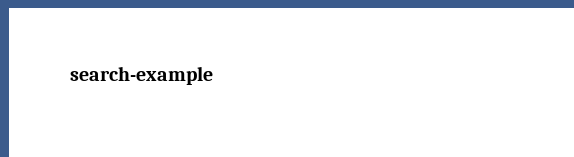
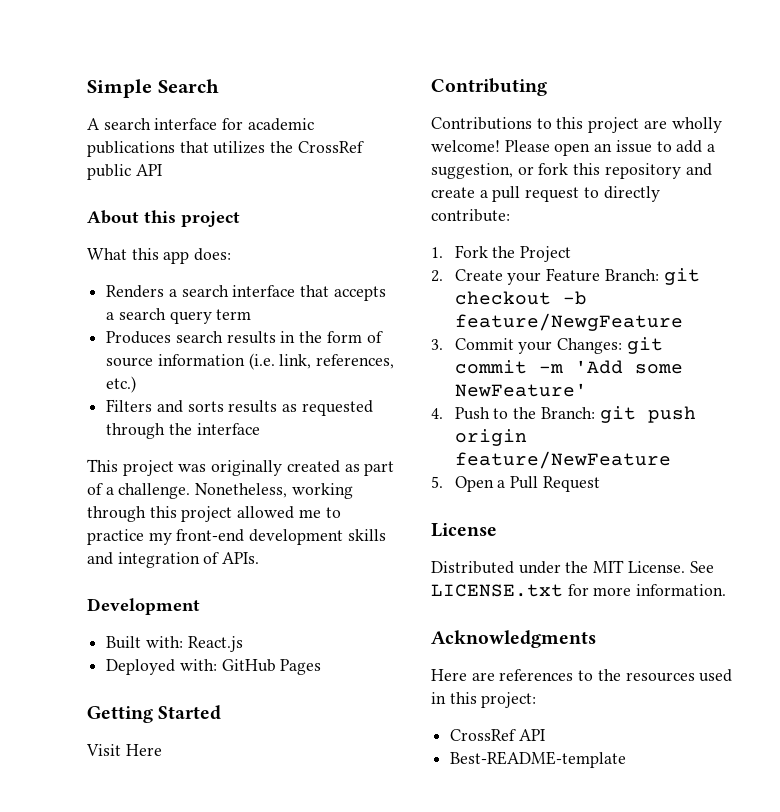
- search-example
+ Simple Search
+ A search interface for academic publications that utilizes the CrossRef public API
+ About this project
+ What this app does:
+ Renders a search interface that accepts a search query term
+ Produces search results in the form of source information (i.e. link, references, etc.)
+ Filters and sorts results as requested through the interface
+ This project was originally created as part of a challenge. Nonetheless, working through this project allowed me to practice my front-end development skills and integration of APIs.
+ Development
+ Built with: React.js
+ Deployed with: GitHub Pages
+ Getting Started
+ Visit Here
+ Contributing
+ Contributions to this project are wholly welcome! Please open an issue to add a suggestion, or fork this repository and create a pull request to directly contribute:
+ 1. Fork the Project
+ 2. Create your Feature Branch: git checkout -b feature/NewgFeature
+ 3. Commit your Changes: git commit -m 'Add some NewFeature'
+ 4. Push to the Branch: git push origin feature/NewFeature
+ 5. Open a Pull Request
+ License
+ Distributed under the MIT License. See LICENSE.txt for more information.
+ Acknowledgments
+ Here are references to the resources used in this project:
+ CrossRef API
+ Best-README-template

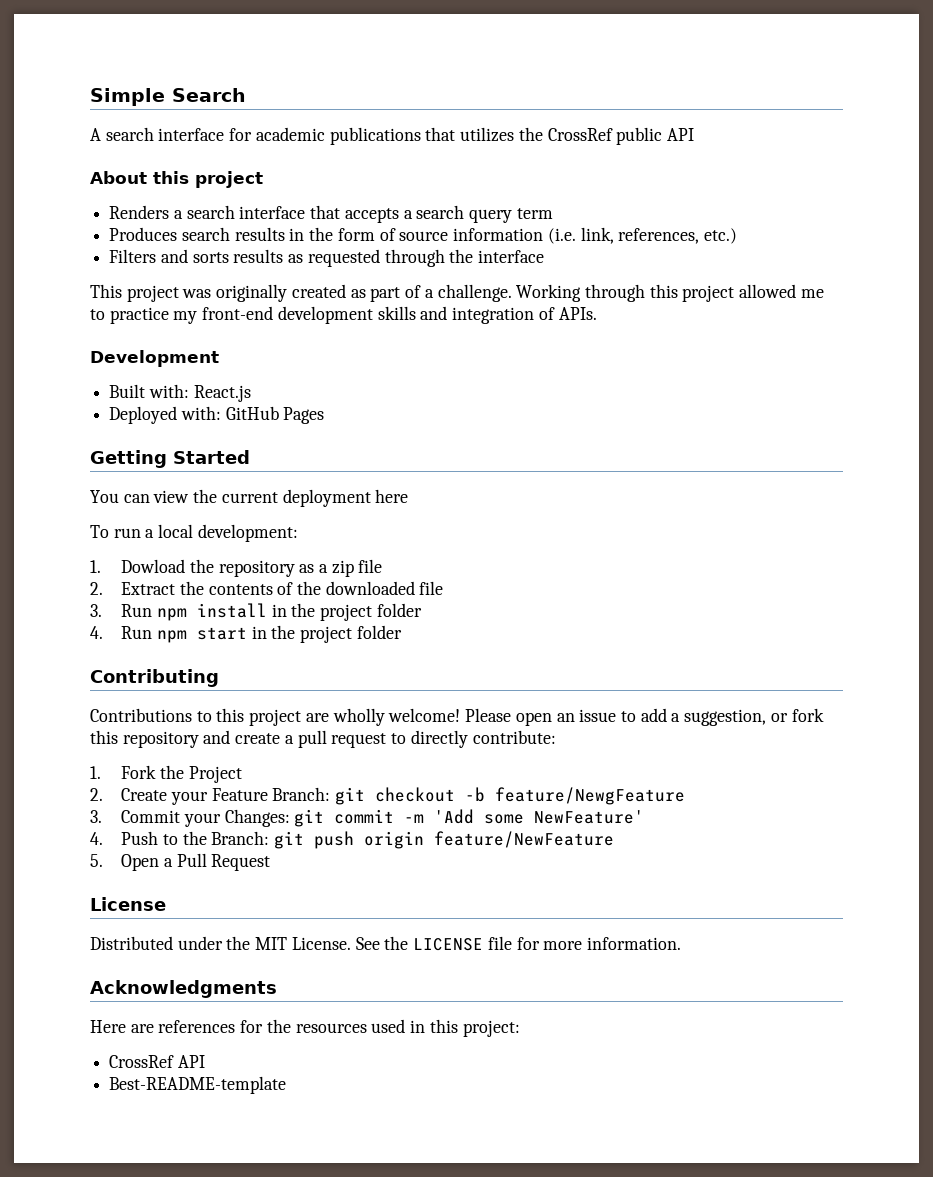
- What this app does:
- Nonetheless, working through this project allowed me to practice my front-end development skills and integration of APIs.
+ Working through this project allowed me to practice my front-end development skills and integration of APIs.
- Visit Here
+ You can view the current deployment here
+ To run a local development:
+ 1. Dowload the repository as a zip file
+ 2. Extract the contents of the downloaded file
+ 3. Run npm install in the project folder
+ 4. Run npm start in the project folder
- See LICENSE.txt for more information.
+ See the LICENSE file for more information.
- Here are references to the resources used in this project:
+ Here are references for the resources used in this project:

